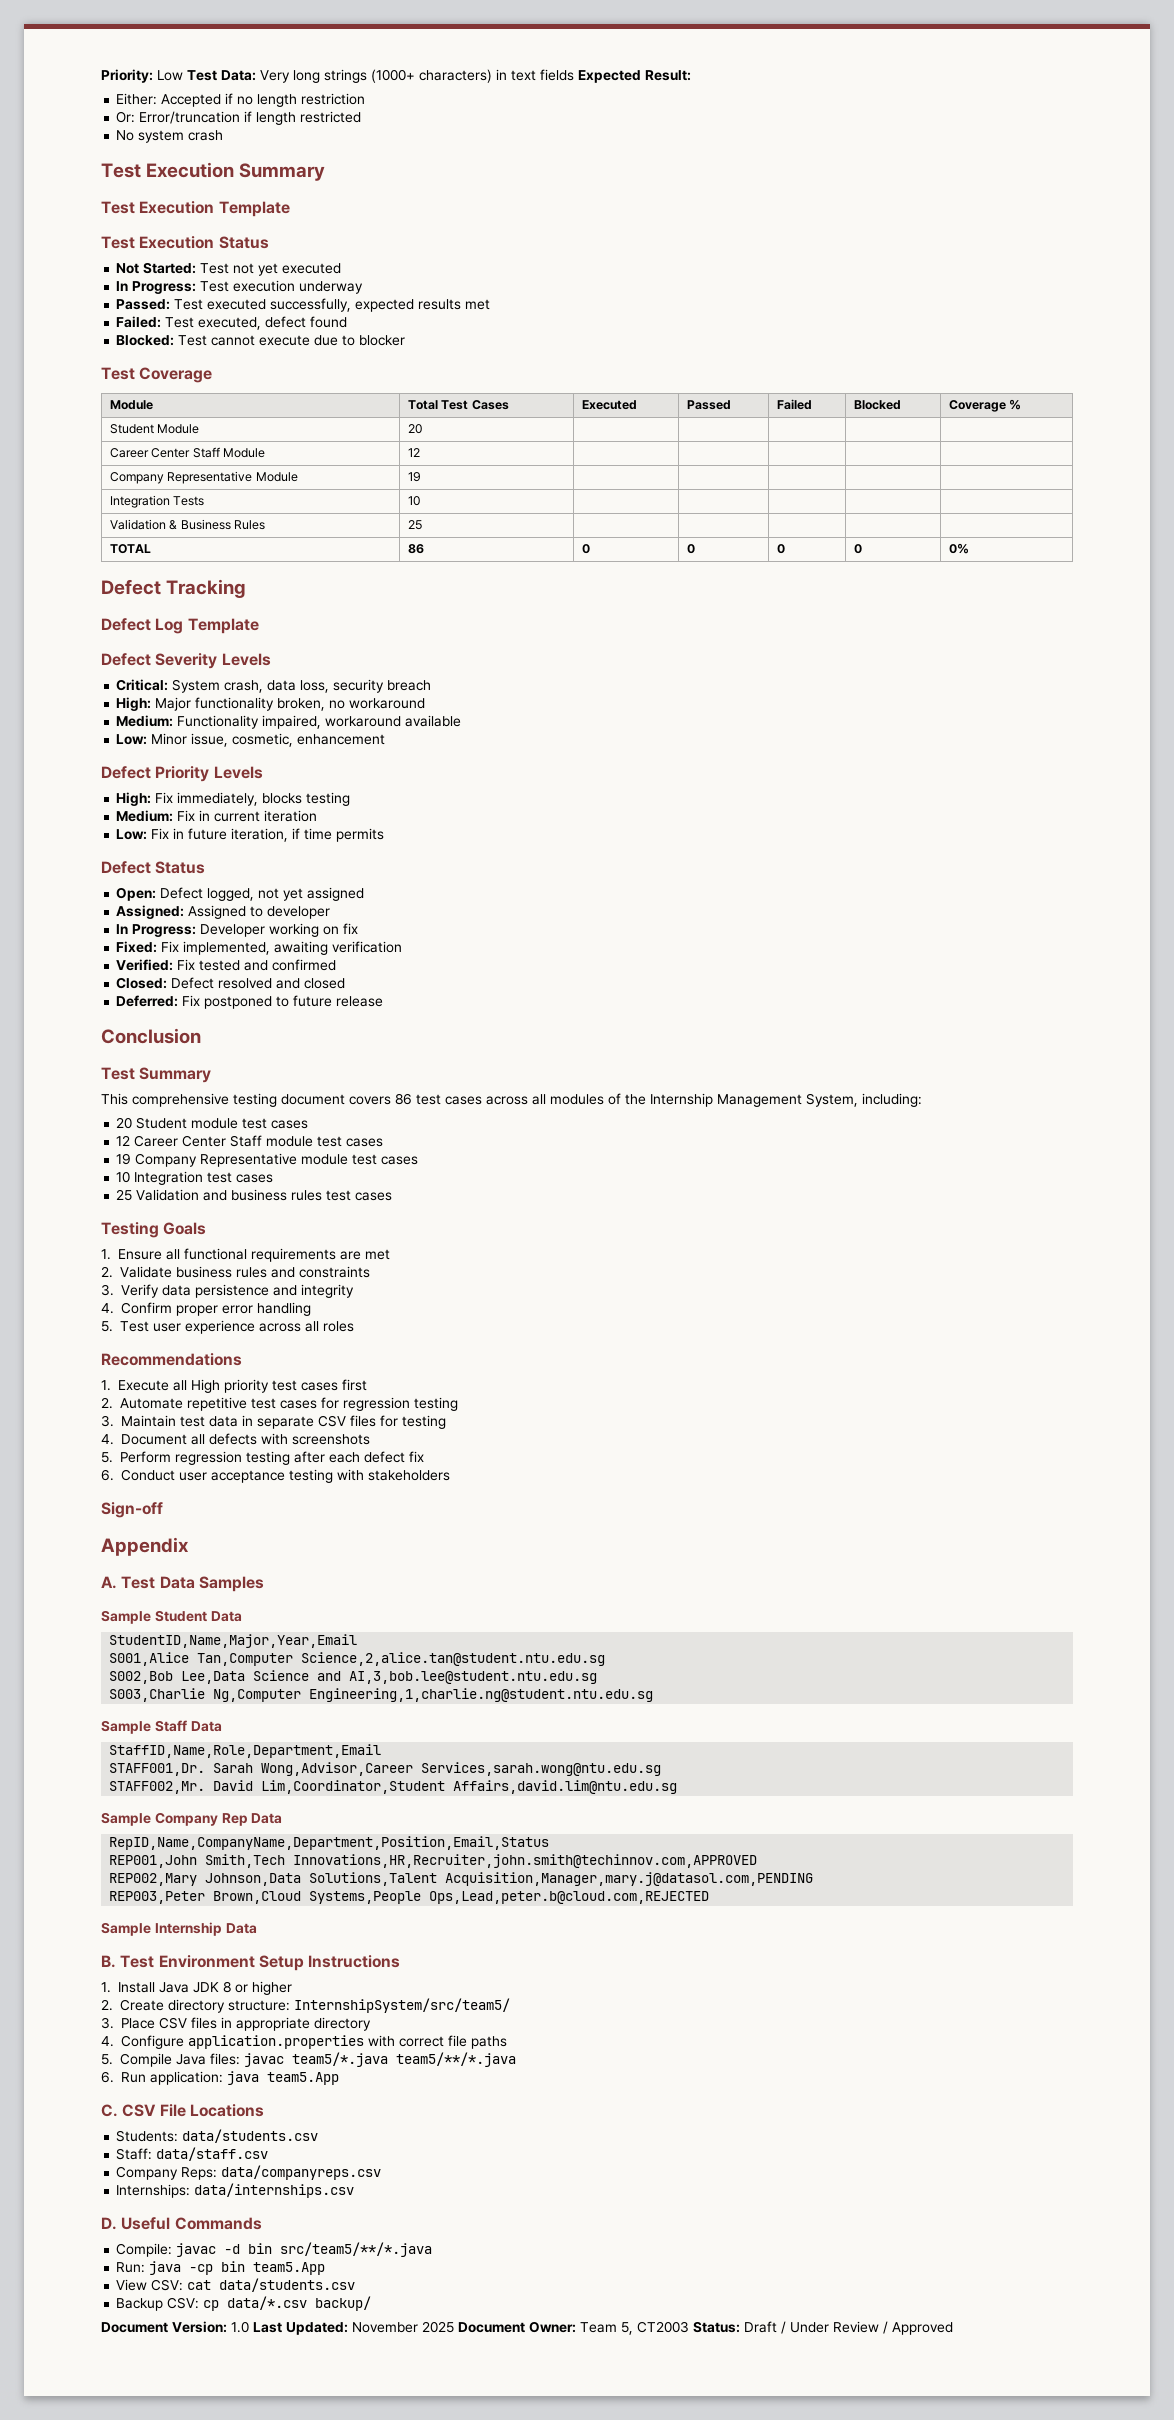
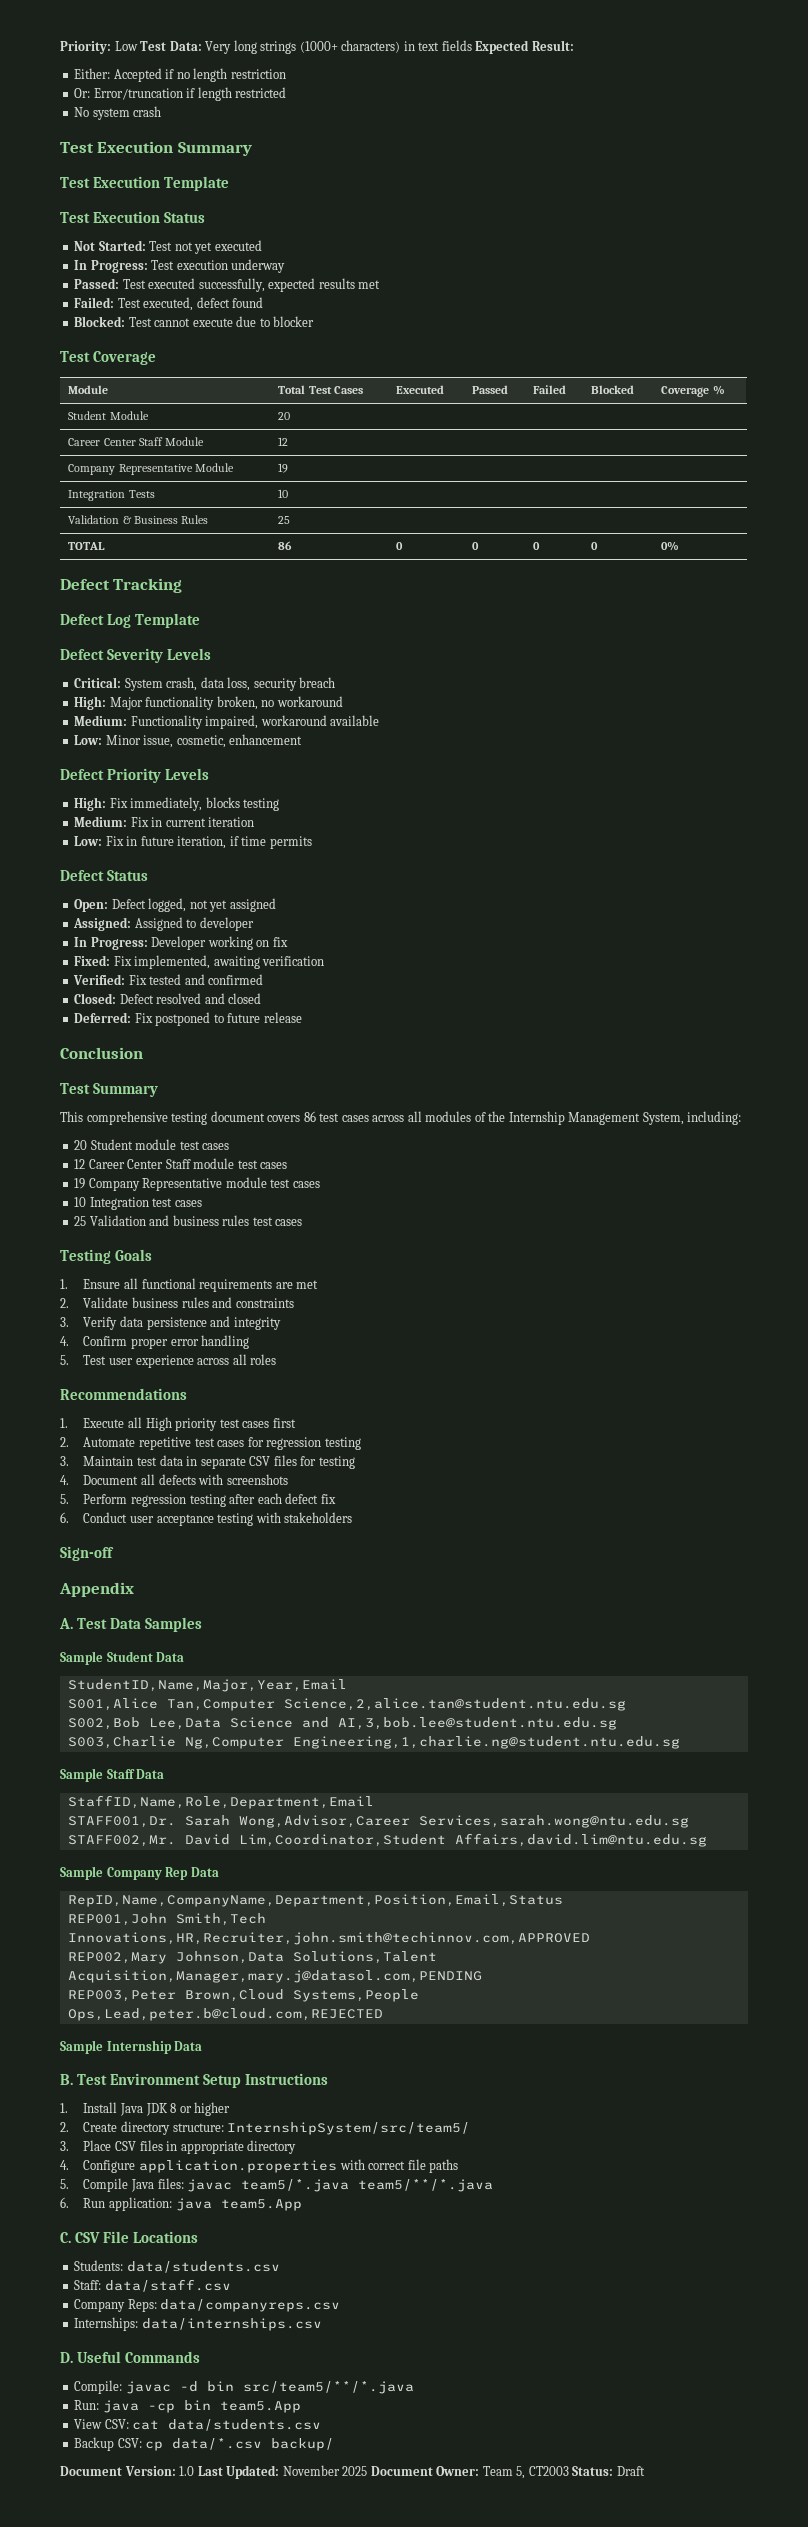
- Document Version: 1.0 Last Updated: November 2025 Document Owner: Team 5, CT2003 Status: Draft / Under Review / Approved
+ Document Version: 1.0 Last Updated: November 2025 Document Owner: Team 5, CT2003 Status: Draft

